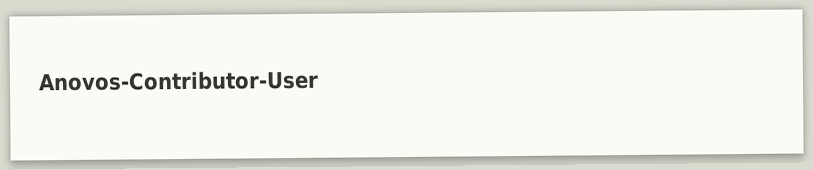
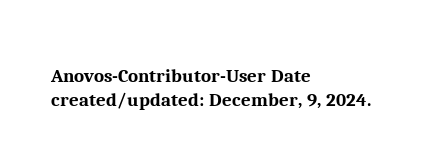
- Anovos-Contributor-User
+ Anovos-Contributor-User Date created/updated: December, 9, 2024.

